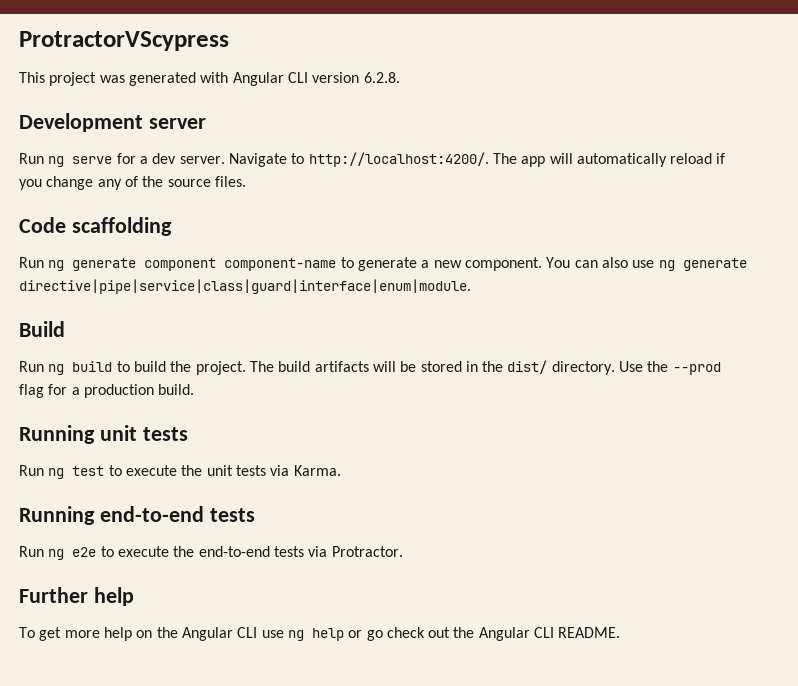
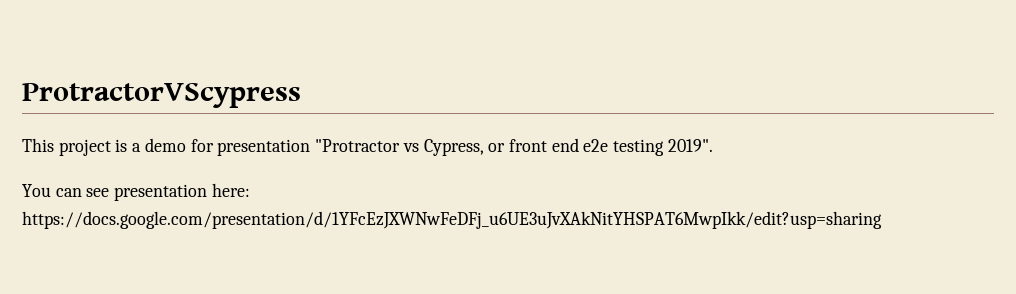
- This project was generated with Angular CLI version 6.2.8.
- Development server
- Run ng serve for a dev server. Navigate to http://localhost:4200/. The app will automatically reload if you change any of the source files.
- Code scaffolding
- Run ng generate component component-name to generate a new component. You can also use ng generate directive|pipe|service|class|guard|interface|enum|module.
- Build
- Run ng build to build the project. The build artifacts will be stored in the dist/ directory. Use the --prod flag for a production build.
- Running unit tests
- Run ng test to execute the unit tests via Karma.
- Running end-to-end tests
- Run ng e2e to execute the end-to-end tests via Protractor.
- Further help
- To get more help on the Angular CLI use ng help or go check out the Angular CLI README.
+ This project is a demo for presentation "Protractor vs Cypress, or front end e2e testing 2019".
+ You can see presentation here: https://docs.google.com/presentation/d/1YFcEzJXWNwFeDFj_u6UE3uJvXAkNitYHSPAT6MwpIkk/edit?usp=sharing

